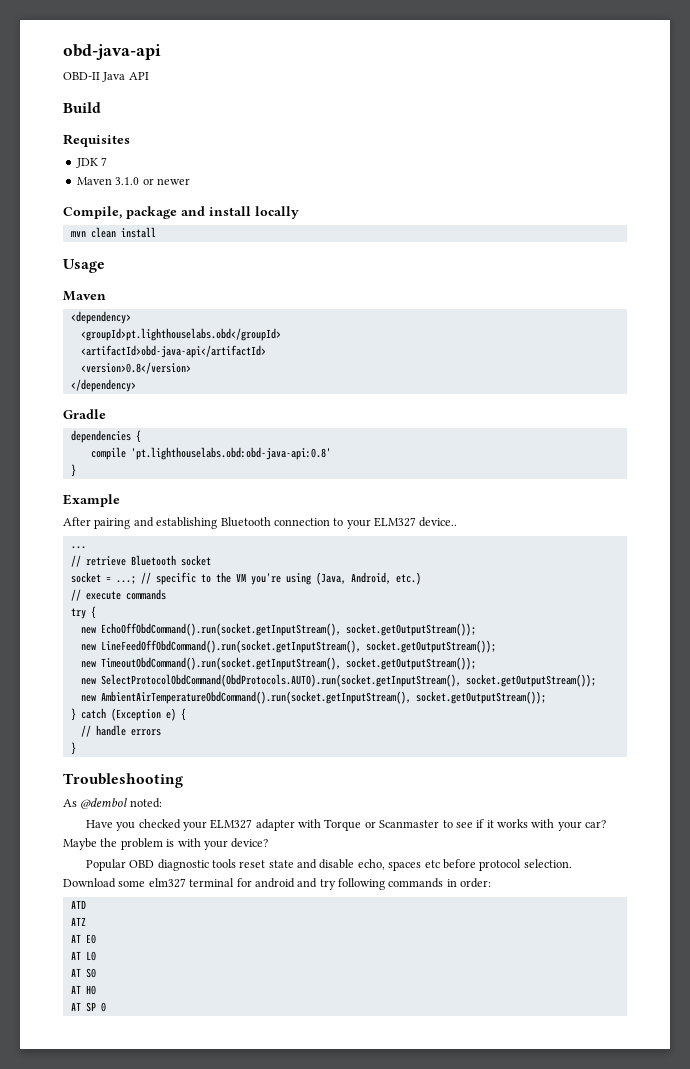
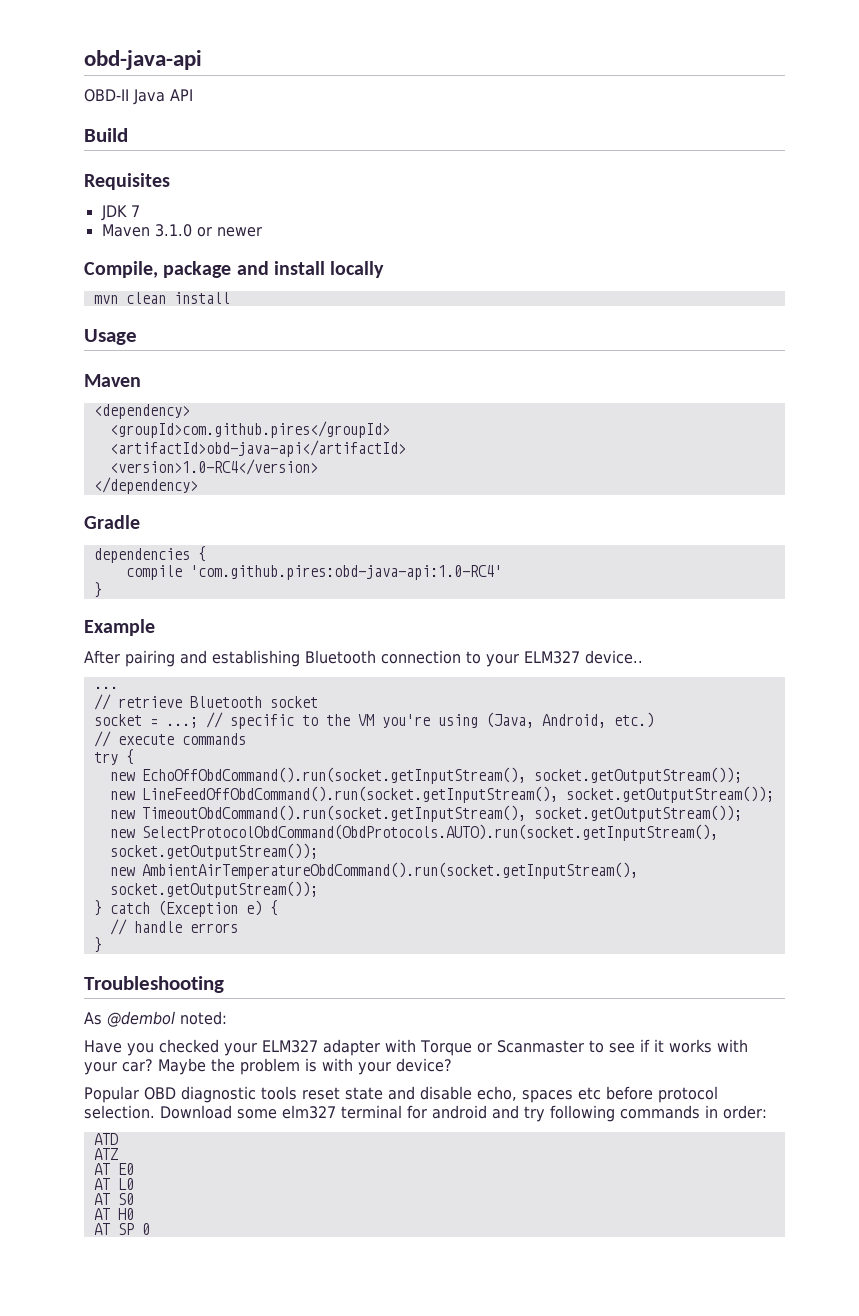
- <groupId>pt.lighthouselabs.obd</groupId>
+ <groupId>com.github.pires</groupId>
- <version>0.8</version>
+ <version>1.0-RC4</version>
- compile 'pt.lighthouselabs.obd:obd-java-api:0.8'
+ compile 'com.github.pires:obd-java-api:1.0-RC4'

